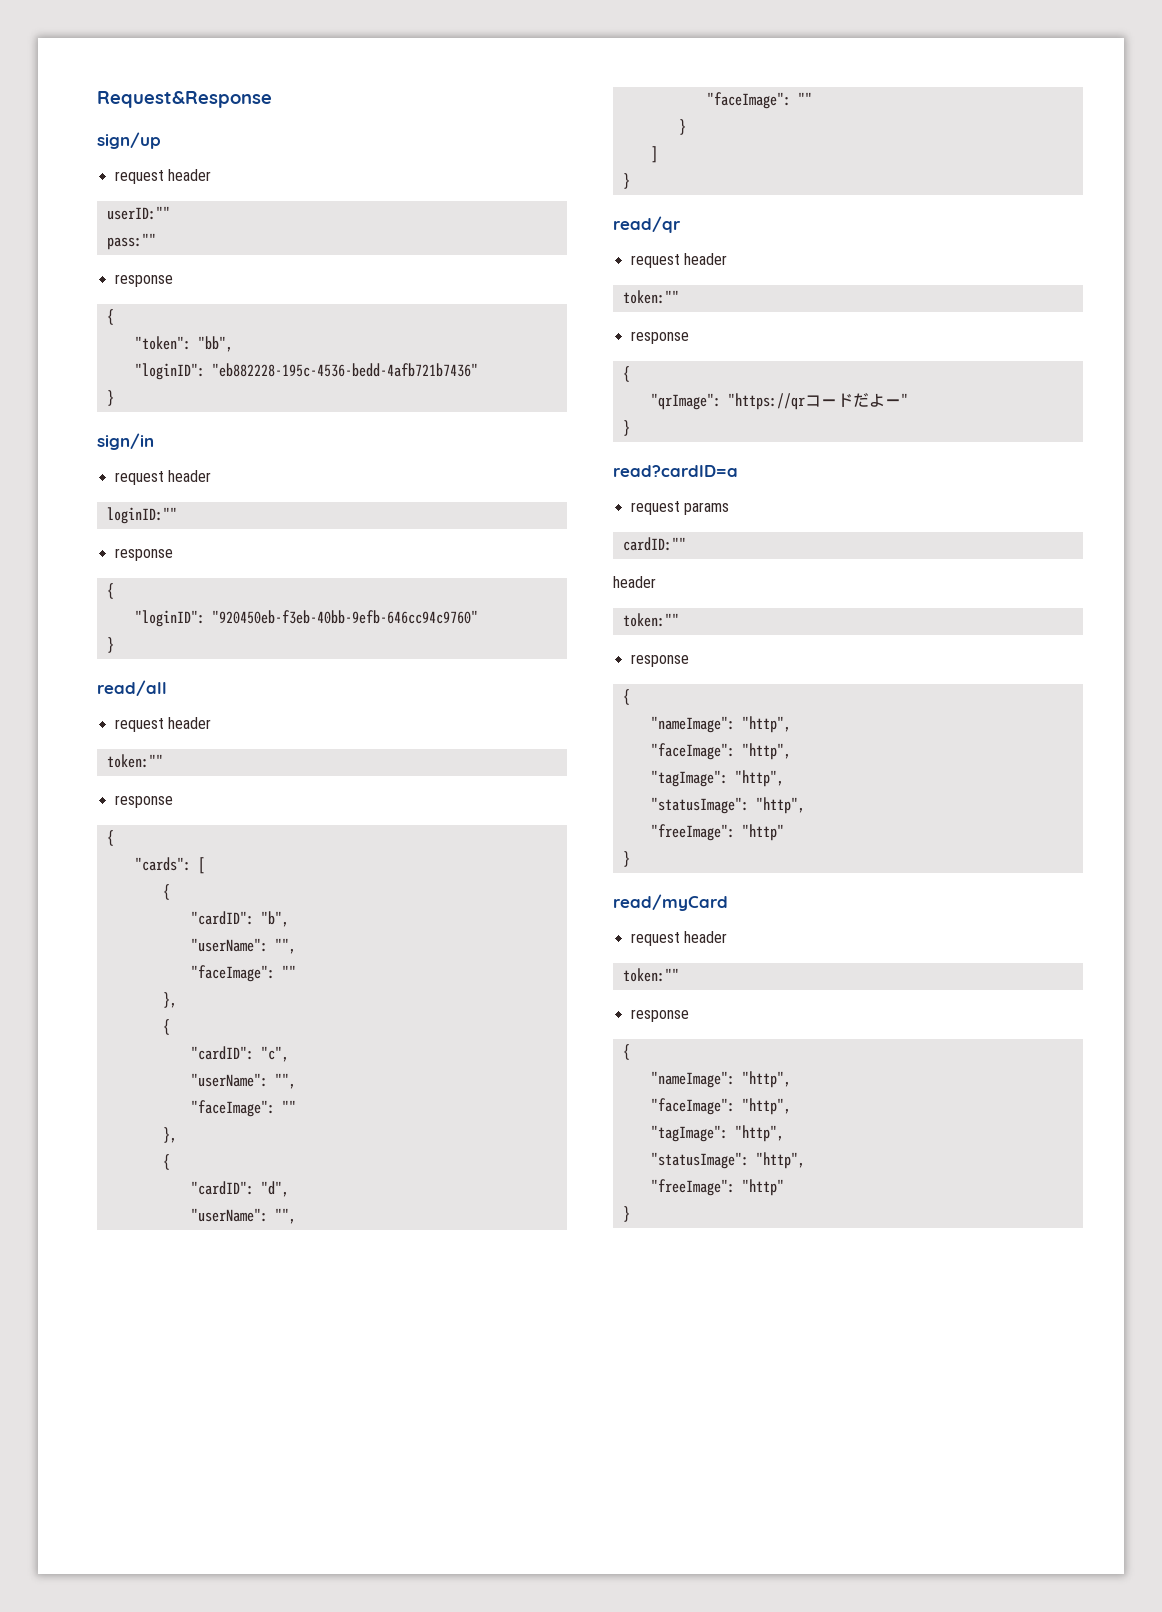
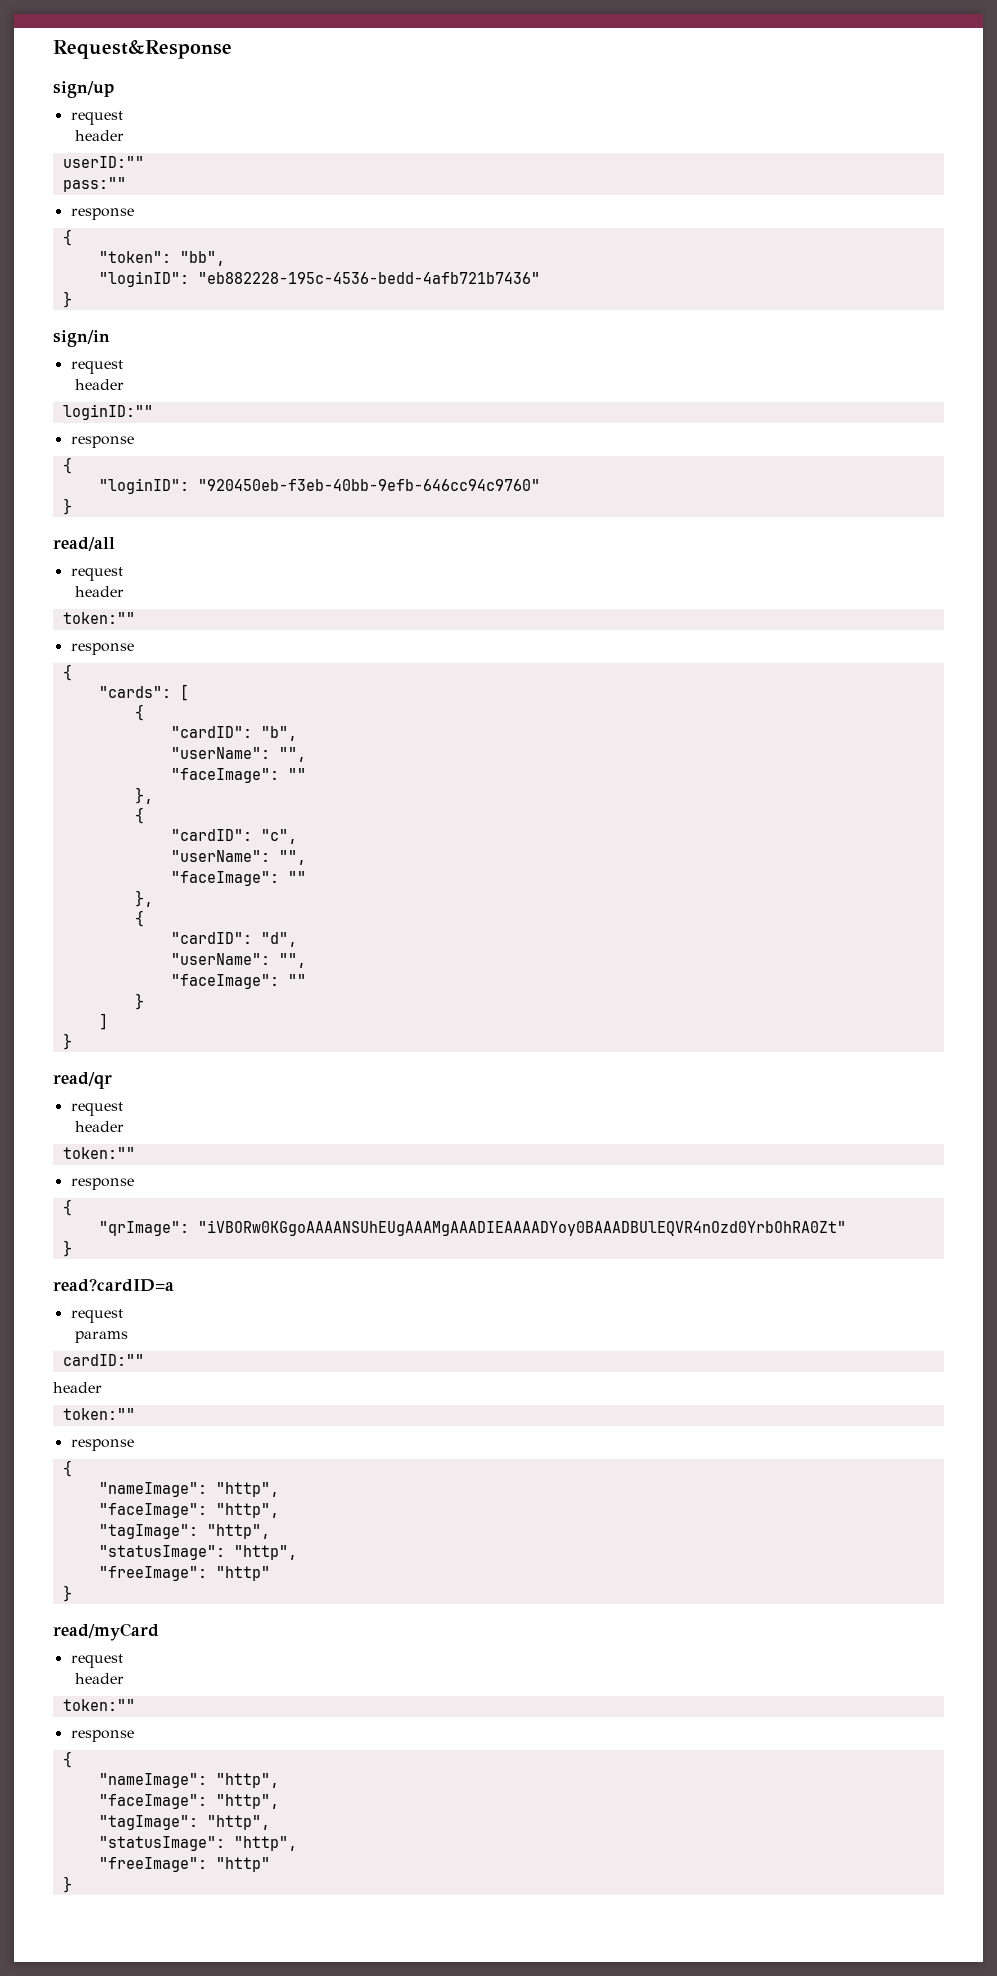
  sign/up
- request header
+ request
+ header
  sign/in
- request header
+ request
+ header
  read/all
- request header
+ request
+ header
  read/qr
- request header
+ request
+ header
- "qrImage": "https://qrコードだよー"
+ "qrImage": "iVBORw0KGgoAAAANSUhEUgAAAMgAAADIEAAAADYoy0BAAADBUlEQVR4nOzd0YrbOhRA0Zt"
  read?cardID=a
- request params
+ request
+ params
  read/myCard
- request header
+ request
+ header

